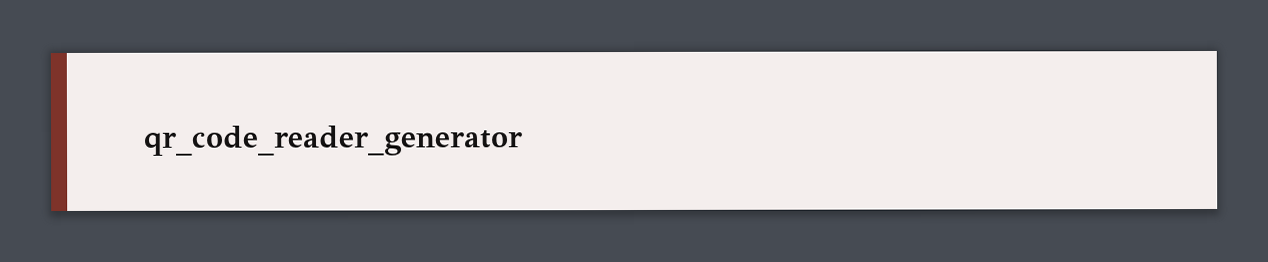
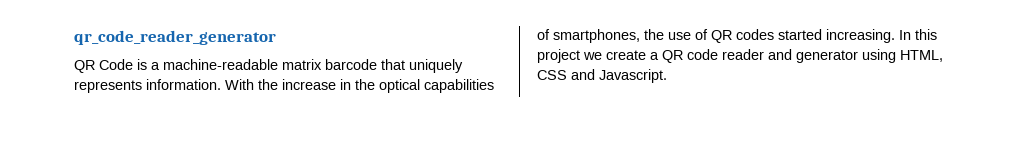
+ QR Code is a machine-readable matrix barcode that uniquely represents information. With the increase in the optical capabilities of smartphones, the use of QR codes started increasing. In this project we create a QR code reader and generator using HTML, CSS and Javascript.

